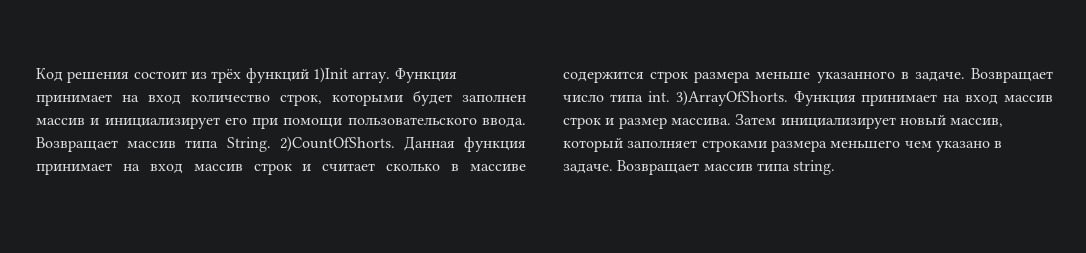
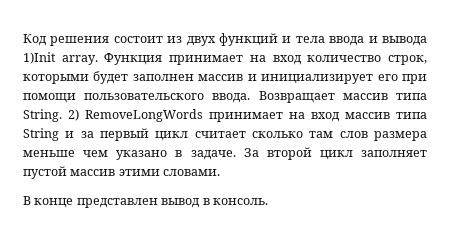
- Код решения состоит из трёх функций 1)Init array.
+ Код решения состоит из двух функций и тела ввода и вывода 1)Init array.
- 2)CountOfShorts. Данная функция принимает на вход массив строк и считает сколько в массиве содержится строк размера меньше указанного в задаче. Возвращает число типа int. 3)ArrayOfShorts. Функция принимает на вход массив строк и размер массива. Затем инициализирует новый массив, который заполняет строками размера меньшего чем указано в задаче. Возвращает массив типа string.
+ 2) RemoveLongWords принимает на вход массив типа String и за первый цикл считает сколько там слов размера меньше чем указано в задаче. За второй цикл заполняет пустой массив этими словами.
+ В конце представлен вывод в консоль.

